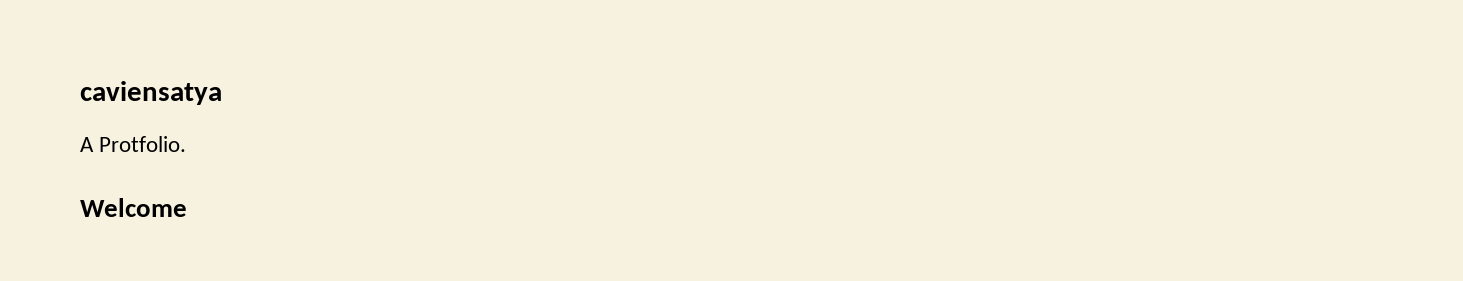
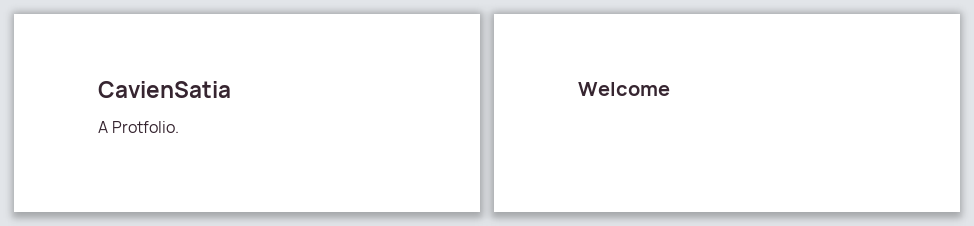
- caviensatya
+ CavienSatia

